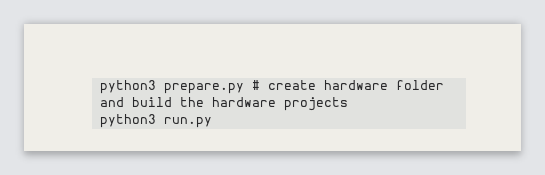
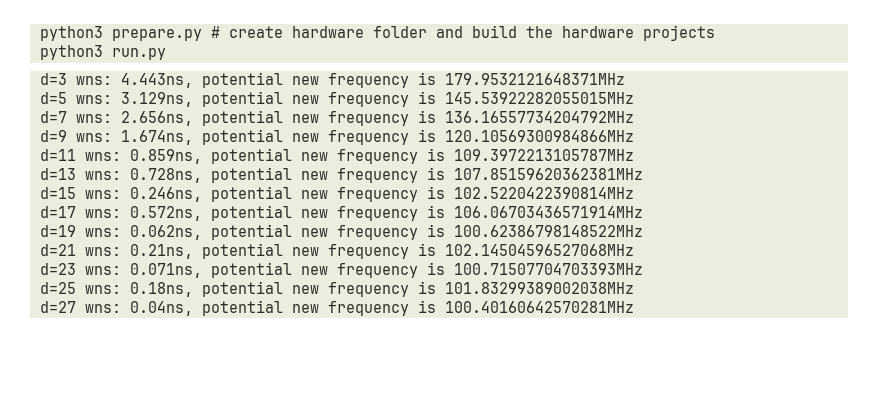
+ d=3 wns: 4.443ns, potential new frequency is 179.9532121648371MHz
+ d=5 wns: 3.129ns, potential new frequency is 145.53922282055015MHz
+ d=7 wns: 2.656ns, potential new frequency is 136.16557734204792MHz
+ d=9 wns: 1.674ns, potential new frequency is 120.10569300984866MHz
+ d=11 wns: 0.859ns, potential new frequency is 109.3972213105787MHz
+ d=13 wns: 0.728ns, potential new frequency is 107.85159620362381MHz
+ d=15 wns: 0.246ns, potential new frequency is 102.5220422390814MHz
+ d=17 wns: 0.572ns, potential new frequency is 106.06703436571914MHz
+ d=19 wns: 0.062ns, potential new frequency is 100.62386798148522MHz
+ d=21 wns: 0.21ns, potential new frequency is 102.14504596527068MHz
+ d=23 wns: 0.071ns, potential new frequency is 100.71507704703393MHz
+ d=25 wns: 0.18ns, potential new frequency is 101.83299389002038MHz
+ d=27 wns: 0.04ns, potential new frequency is 100.40160642570281MHz

